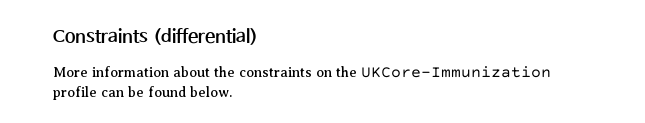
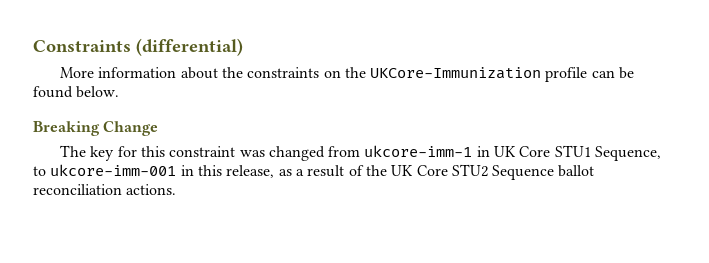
+ Breaking Change
+ The key for this constraint was changed from ukcore-imm-1 in UK Core STU1 Sequence, to ukcore-imm-001 in this release, as a result of the UK Core STU2 Sequence ballot reconciliation actions.

